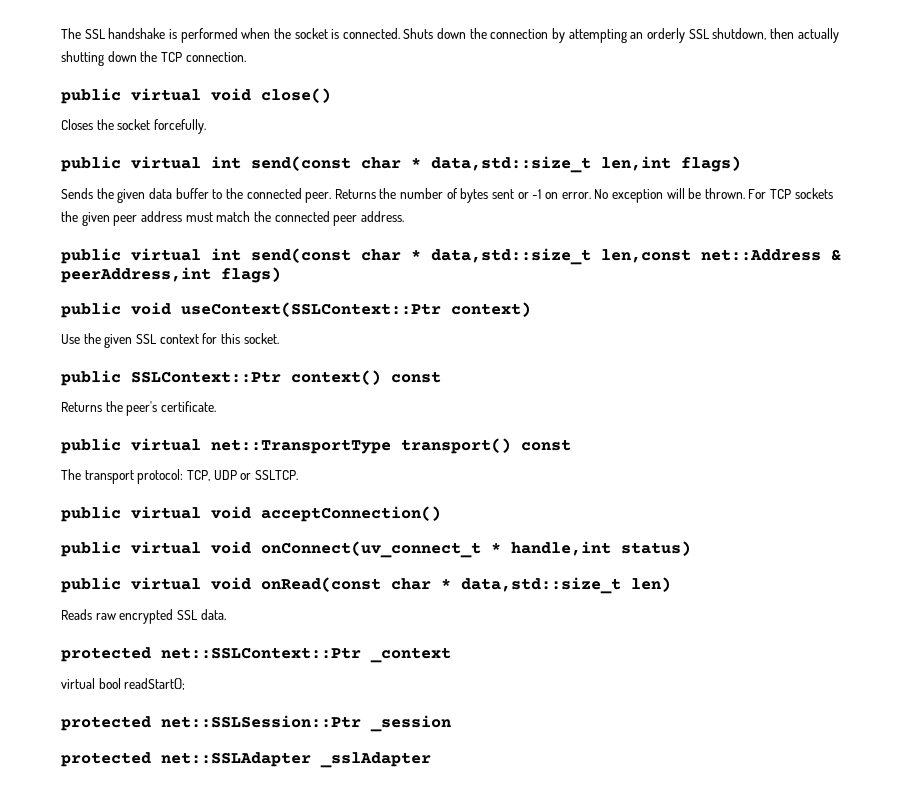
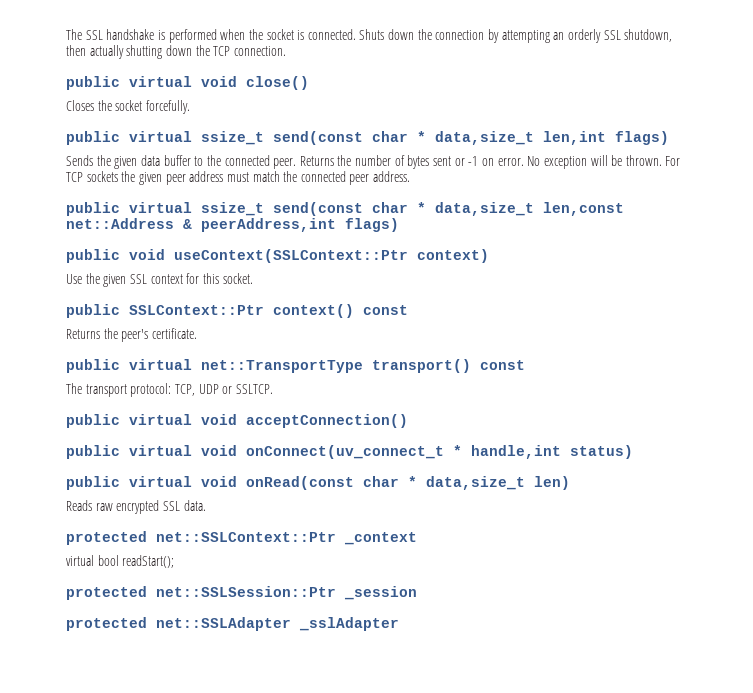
- public virtual int send(const char * data,std::size_t len,int flags)
+ public virtual ssize_t send(const char * data,size_t len,int flags)
- public virtual int send(const char * data,std::size_t len,const net::Address & peerAddress,int flags)
+ public virtual ssize_t send(const char * data,size_t len,const net::Address & peerAddress,int flags)
- public virtual void onRead(const char * data,std::size_t len)
+ public virtual void onRead(const char * data,size_t len)

